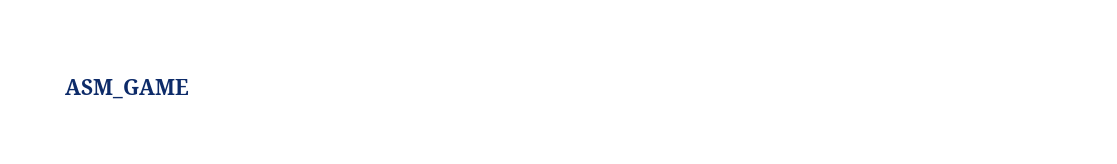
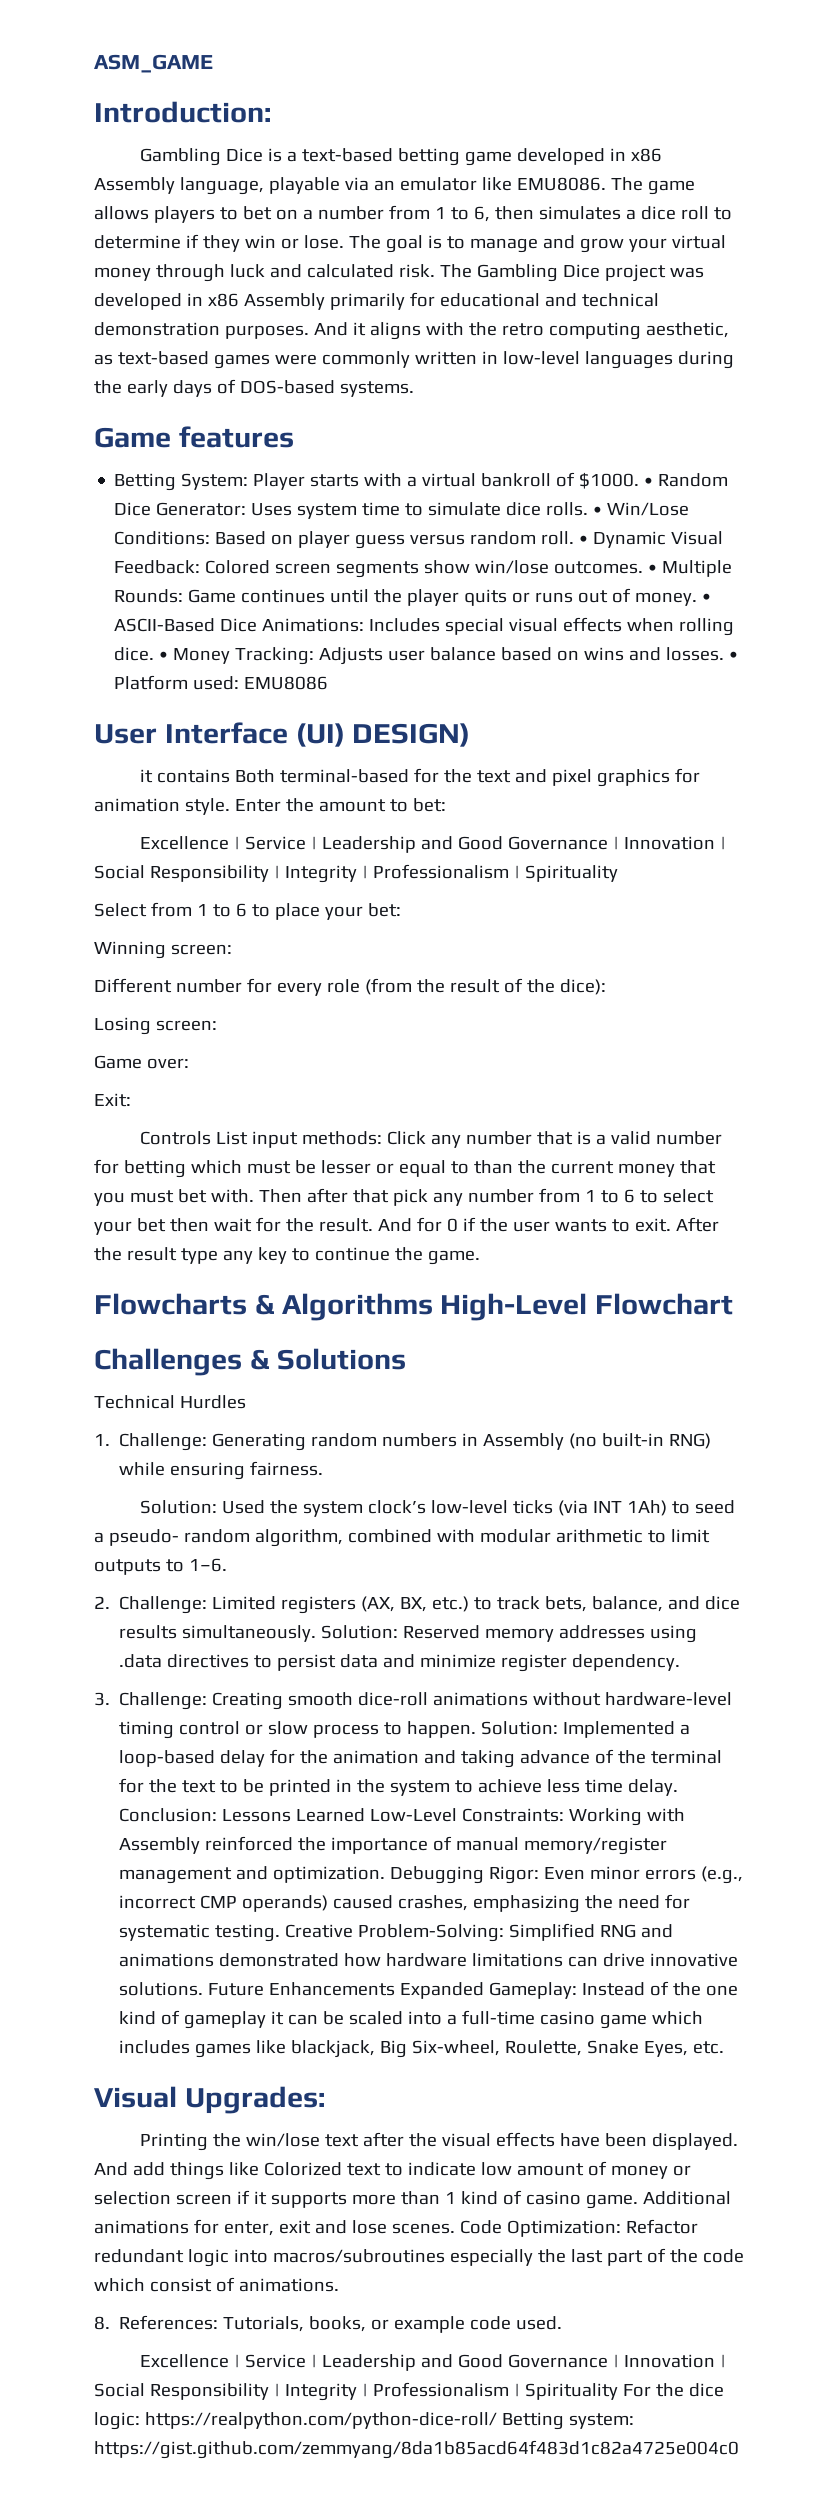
+ Introduction:
+ Gambling Dice is a text-based betting game developed in x86 Assembly language, playable via an emulator like EMU8086. The game allows players to bet on a number from 1 to 6, then simulates a dice roll to determine if they win or lose. The goal is to manage and grow your virtual money through luck and calculated risk. The Gambling Dice project was developed in x86 Assembly primarily for educational and technical demonstration purposes. And it aligns with the retro computing aesthetic, as text-based games were commonly written in low-level languages during the early days of DOS-based systems.
+ Game features
+ Betting System: Player starts with a virtual bankroll of $1000. • Random Dice Generator: Uses system time to simulate dice rolls. • Win/Lose Conditions: Based on player guess versus random roll. • Dynamic Visual Feedback: Colored screen segments show win/lose outcomes. • Multiple Rounds: Game continues until the player quits or runs out of money. • ASCII-Based Dice Animations: Includes special visual effects when rolling dice. • Money Tracking: Adjusts user balance based on wins and losses. • Platform used: EMU8086
+ User Interface (UI) DESIGN)
+ it contains Both terminal-based for the text and pixel graphics for animation style. Enter the amount to bet:
+ Excellence | Service | Leadership and Good Governance | Innovation | Social Responsibility | Integrity | Professionalism | Spirituality
+ Select from 1 to 6 to place your bet:
+ Winning screen:
+ Different number for every role (from the result of the dice):
+ Losing screen:
+ Game over:
+ Exit:
+ Controls List input methods: Click any number that is a valid number for betting which must be lesser or equal to than the current money that you must bet with. Then after that pick any number from 1 to 6 to select your bet then wait for the result. And for 0 if the user wants to exit. After the result type any key to continue the game.
+ Flowcharts & Algorithms High-Level Flowchart
+ Challenges & Solutions
+ Technical Hurdles
+ 1. Challenge: Generating random numbers in Assembly (no built-in RNG) while ensuring fairness.
+ Solution: Used the system clock’s low-level ticks (via INT 1Ah) to seed a pseudo- random algorithm, combined with modular arithmetic to limit outputs to 1–6.
+ 2. Challenge: Limited registers (AX, BX, etc.) to track bets, balance, and dice results simultaneously. Solution: Reserved memory addresses using .data directives to persist data and minimize register dependency.
+ 3. Challenge: Creating smooth dice-roll animations without hardware-level timing control or slow process to happen. Solution: Implemented a loop-based delay for the animation and taking advance of the terminal for the text to be printed in the system to achieve less time delay. Conclusion: Lessons Learned Low-Level Constraints: Working with Assembly reinforced the importance of manual memory/register management and optimization. Debugging Rigor: Even minor errors (e.g., incorrect CMP operands) caused crashes, emphasizing the need for systematic testing. Creative Problem-Solving: Simplified RNG and animations demonstrated how hardware limitations can drive innovative solutions. Future Enhancements Expanded Gameplay: Instead of the one kind of gameplay it can be scaled into a full-time casino game which includes games like blackjack, Big Six-wheel, Roulette, Snake Eyes, etc.
+ Visual Upgrades:
+ Printing the win/lose text after the visual effects have been displayed. And add things like Colorized text to indicate low amount of money or selection screen if it supports more than 1 kind of casino game. Additional animations for enter, exit and lose scenes. Code Optimization: Refactor redundant logic into macros/subroutines especially the last part of the code which consist of animations.
+ 8. References: Tutorials, books, or example code used.
+ Excellence | Service | Leadership and Good Governance | Innovation | Social Responsibility | Integrity | Professionalism | Spirituality For the dice logic: https://realpython.com/python-dice-roll/ Betting system: https://gist.github.com/zemmyang/8da1b85acd64f483d1c82a4725e004c0

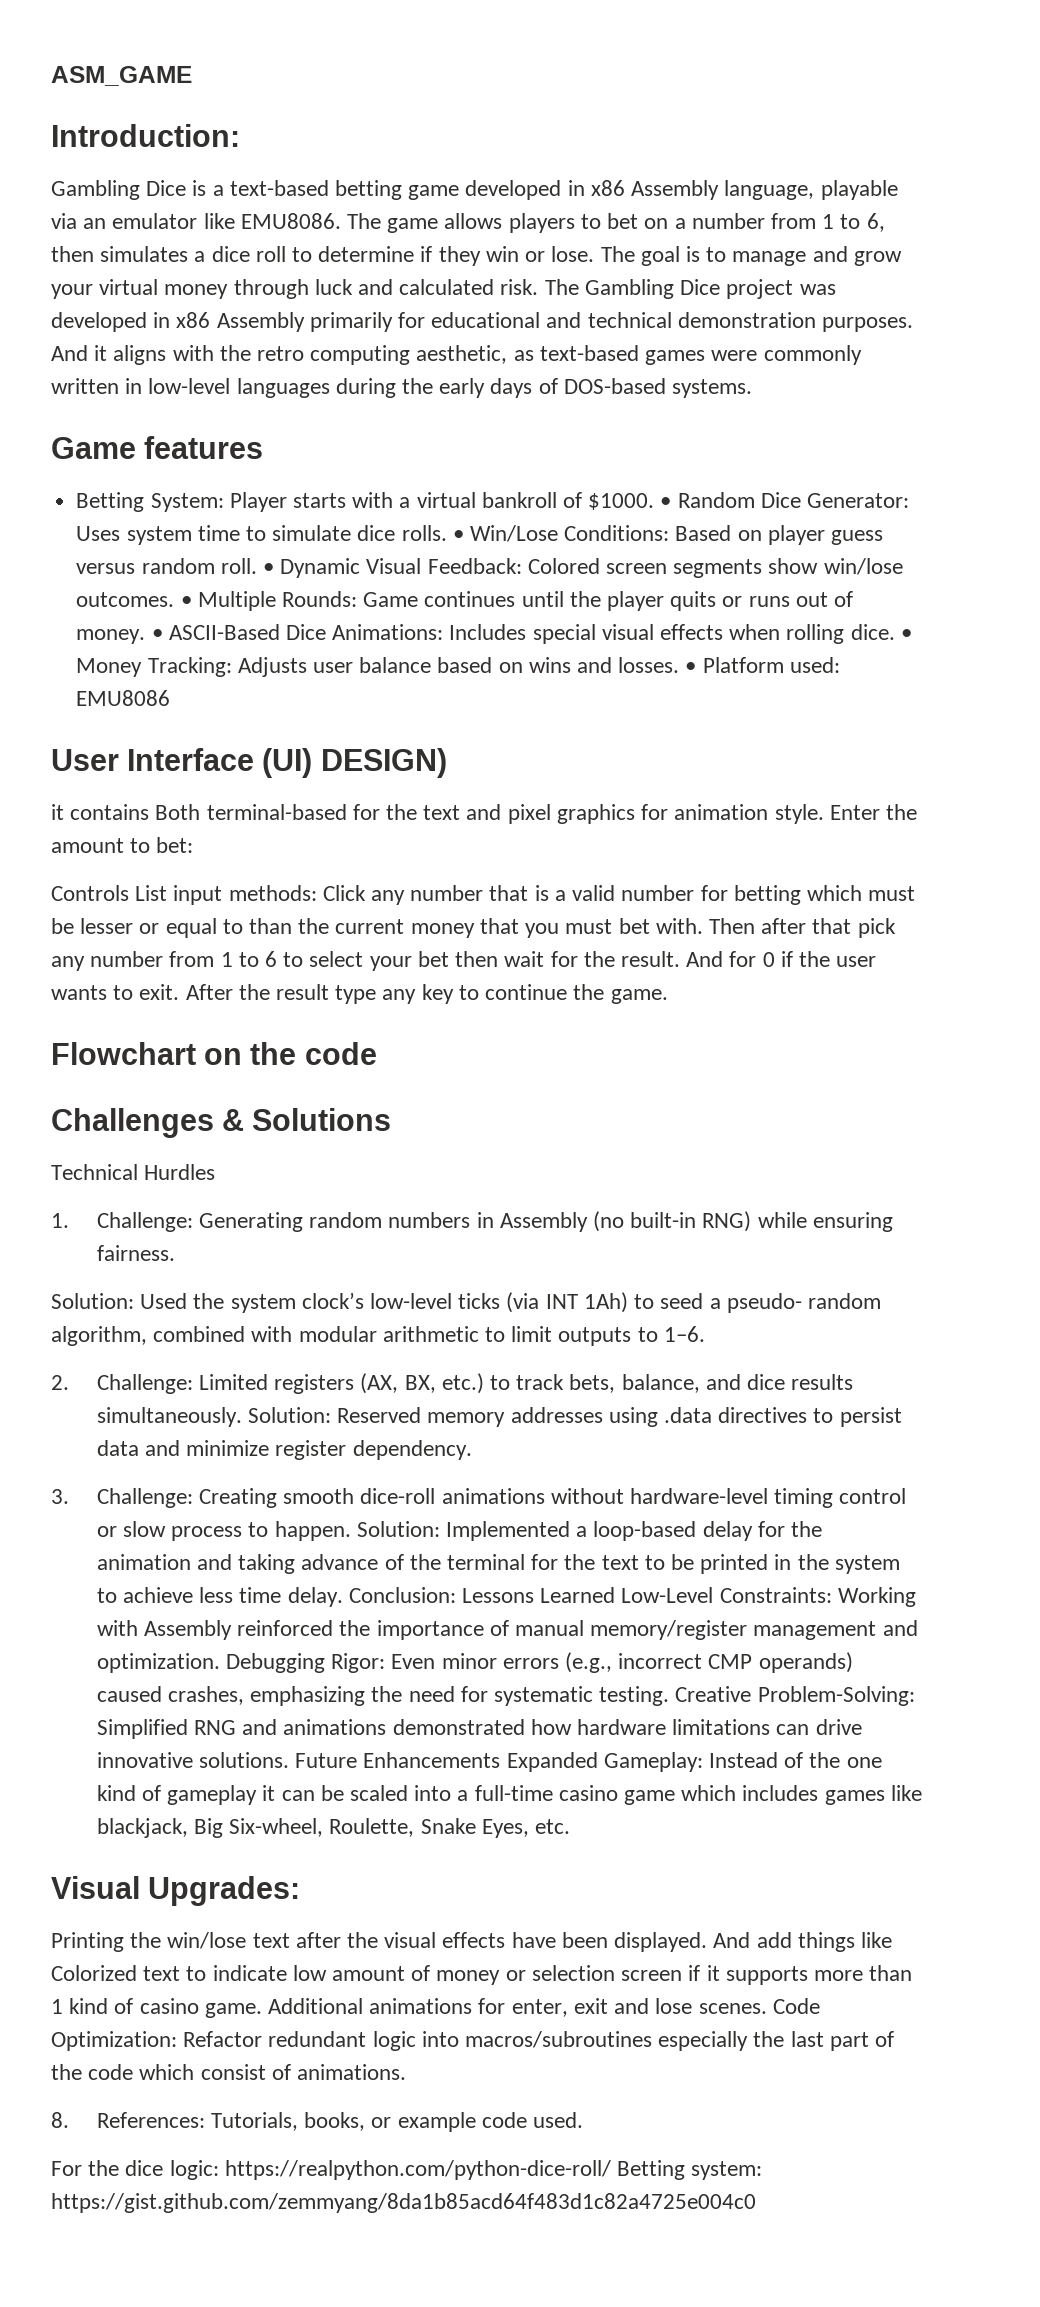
  Enter the amount to bet:
- Excellence | Service | Leadership and Good Governance | Innovation | Social Responsibility | Integrity | Professionalism | Spirituality
- Select from 1 to 6 to place your bet:
- Winning screen:
- Different number for every role (from the result of the dice):
- Losing screen:
- Game over:
- Exit:
- Flowcharts & Algorithms High-Level Flowchart
+ Flowchart on the code
- Excellence | Service | Leadership and Good Governance | Innovation | Social Responsibility | Integrity | Professionalism | Spirituality For the dice logic: https://realpython.com/python-dice-roll/ Betting system: https://gist.github.com/zemmyang/8da1b85acd64f483d1c82a4725e004c0
+ For the dice logic: https://realpython.com/python-dice-roll/ Betting system: https://gist.github.com/zemmyang/8da1b85acd64f483d1c82a4725e004c0

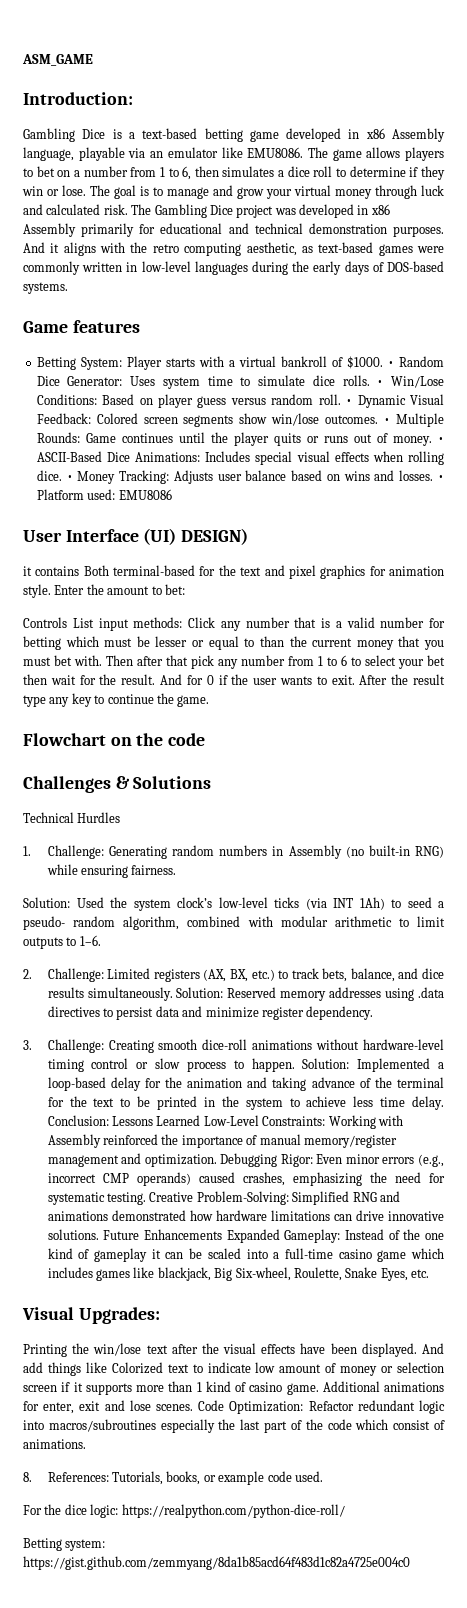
- For the dice logic: https://realpython.com/python-dice-roll/ Betting system: https://gist.github.com/zemmyang/8da1b85acd64f483d1c82a4725e004c0
+ For the dice logic: https://realpython.com/python-dice-roll/
+ Betting system: https://gist.github.com/zemmyang/8da1b85acd64f483d1c82a4725e004c0

